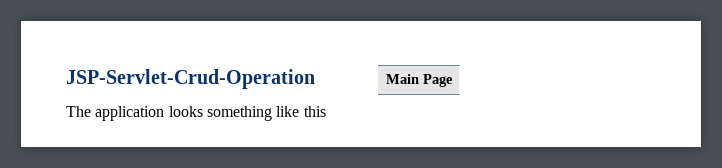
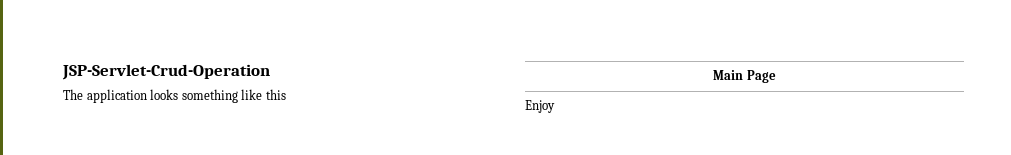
+ Enjoy

